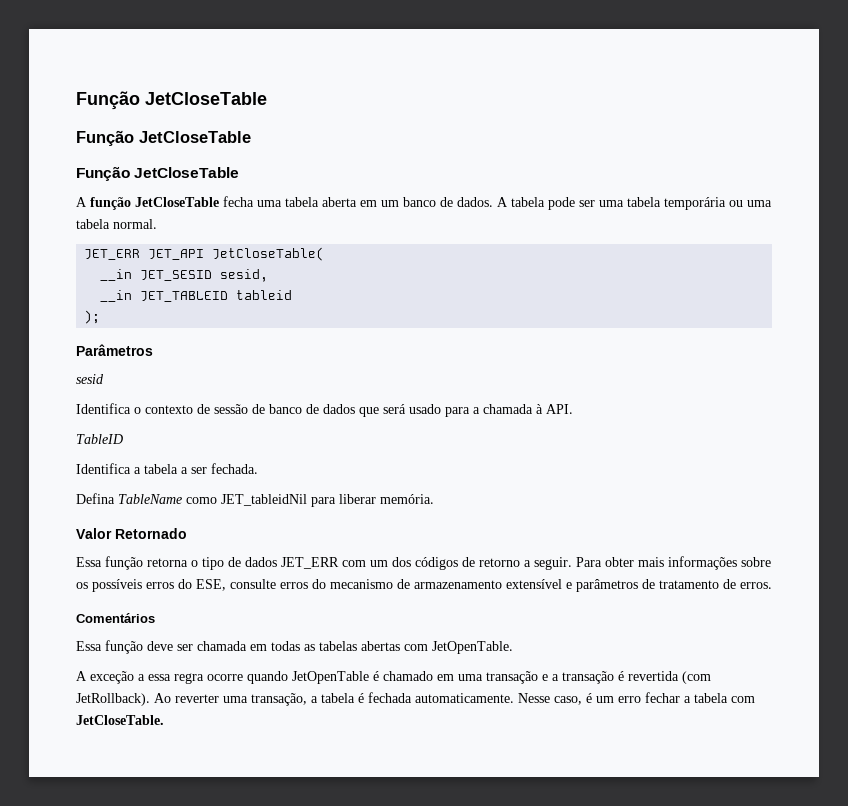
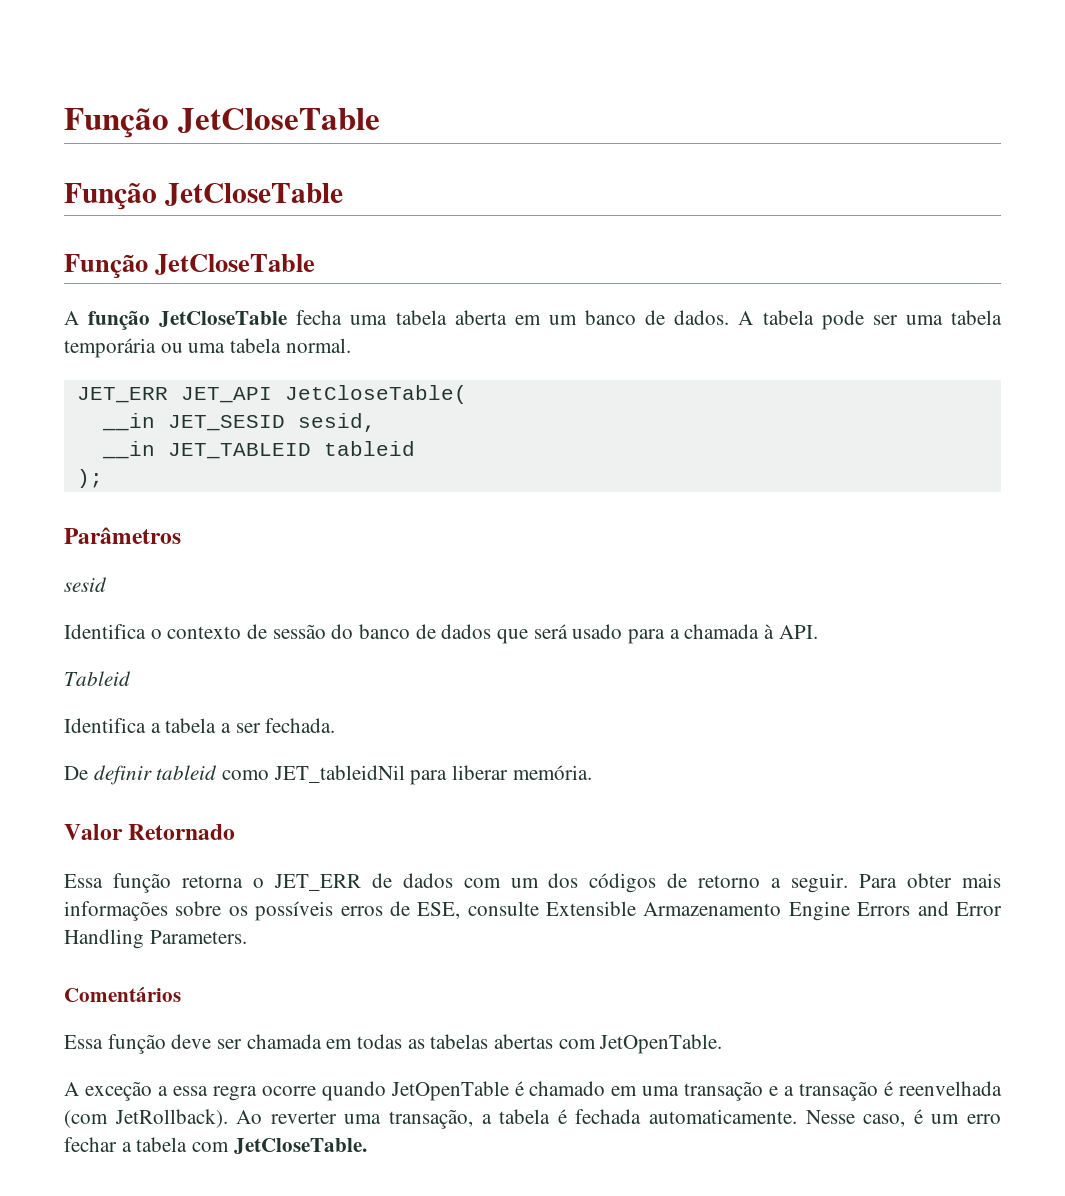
- Identifica o contexto de sessão de banco de dados que será usado para a chamada à API.
+ Identifica o contexto de sessão do banco de dados que será usado para a chamada à API.
- TableID
+ Tableid
- Defina TableName como JET_tableidNil para liberar memória.
+ De definir tableid como JET_tableidNil para liberar memória.
- Essa função retorna o tipo de dados JET_ERR com um dos códigos de retorno a seguir.
+ Essa função retorna o JET_ERR de dados com um dos códigos de retorno a seguir.
- Para obter mais informações sobre os possíveis erros do ESE, consulte erros do mecanismo de armazenamento extensível e parâmetros de tratamento de erros.
+ Para obter mais informações sobre os possíveis erros de ESE, consulte Extensible Armazenamento Engine Errors and Error Handling Parameters.
- A exceção a essa regra ocorre quando JetOpenTable é chamado em uma transação e a transação é revertida (com JetRollback).
+ A exceção a essa regra ocorre quando JetOpenTable é chamado em uma transação e a transação é reenvelhada (com JetRollback).

